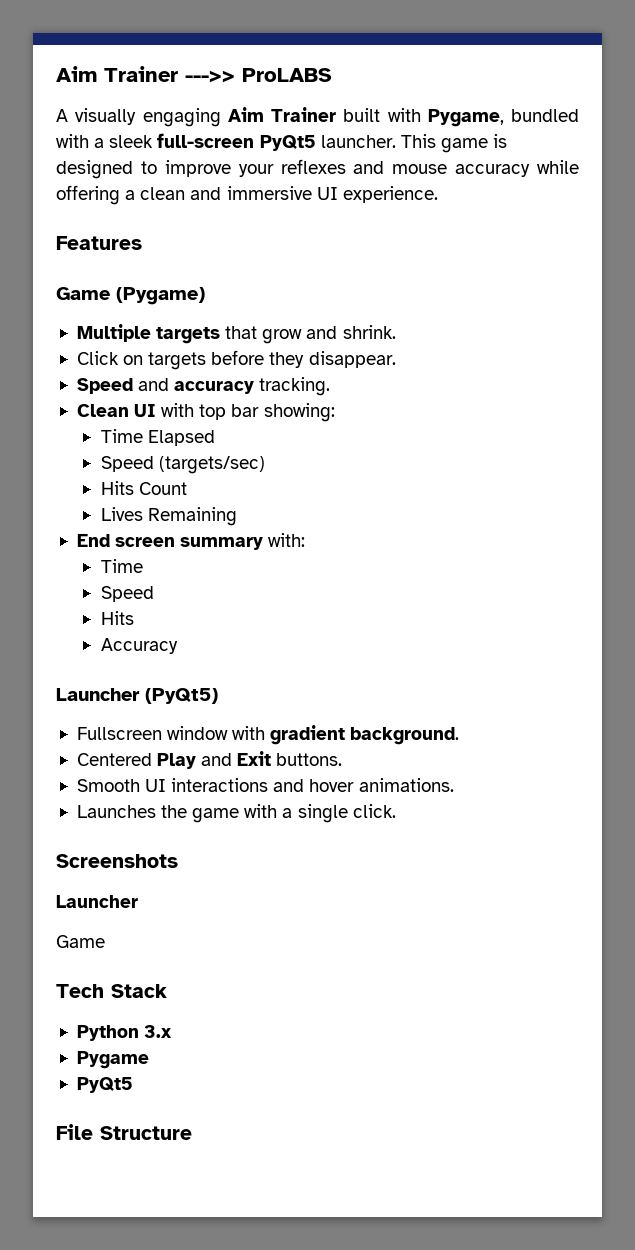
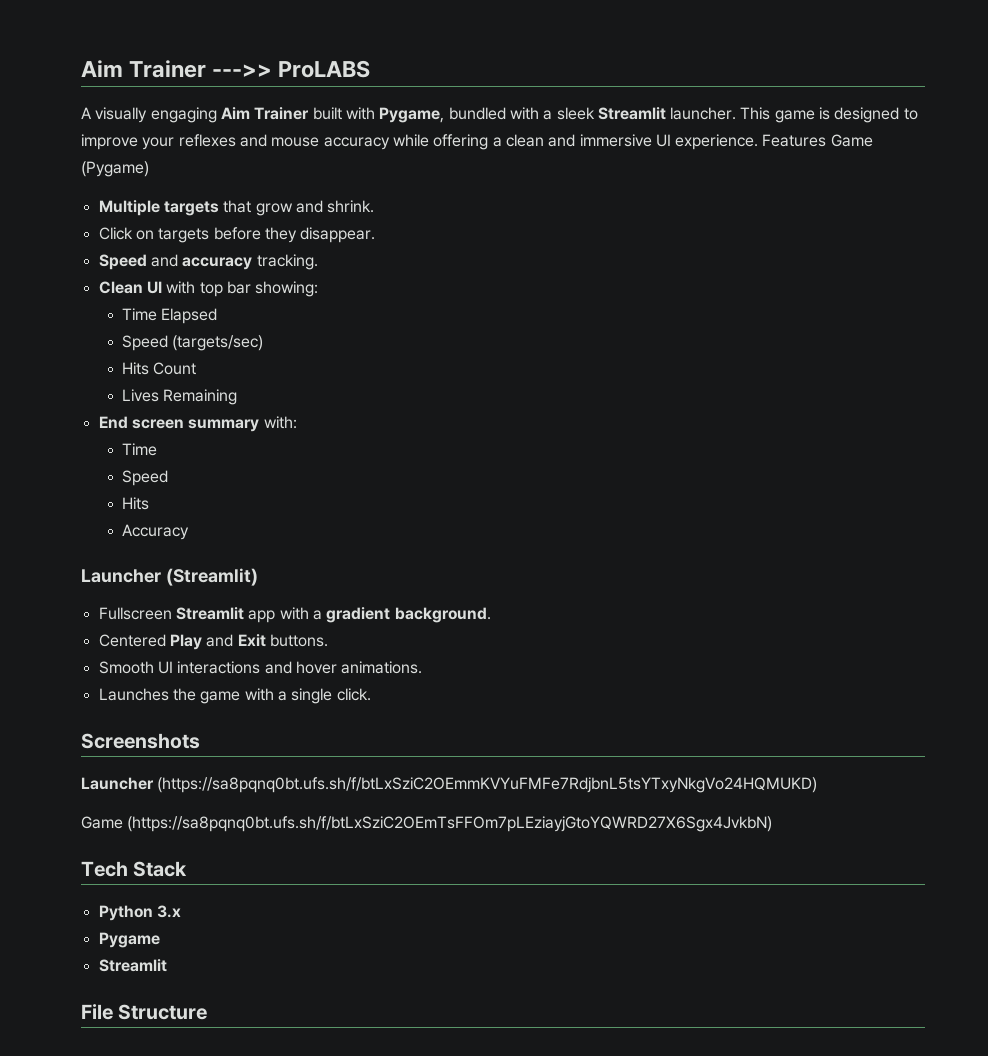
- A visually engaging Aim Trainer built with Pygame, bundled with a sleek full-screen PyQt5 launcher.
+ A visually engaging Aim Trainer built with Pygame, bundled with a sleek Streamlit launcher.
- This game is designed to improve your reflexes and mouse accuracy while offering a clean and immersive UI experience.
- Features
- Game (Pygame)
+ This game is designed to improve your reflexes and mouse accuracy while offering a clean and immersive UI experience. Features Game (Pygame)
- Launcher (PyQt5)
+ Launcher (Streamlit)
- Fullscreen window with gradient background.
+ Fullscreen Streamlit app with a gradient background.
  Screenshots
- Launcher
- Game
+ Launcher (https://sa8pqnq0bt.ufs.sh/f/btLxSziC2OEmmKVYuFMFe7RdjbnL5tsYTxyNkgVo24HQMUKD)
+ Game (https://sa8pqnq0bt.ufs.sh/f/btLxSziC2OEmTsFFOm7pLEziayjGtoYQWRD27X6Sgx4JvkbN)
  Pygame
- PyQt5
+ Streamlit

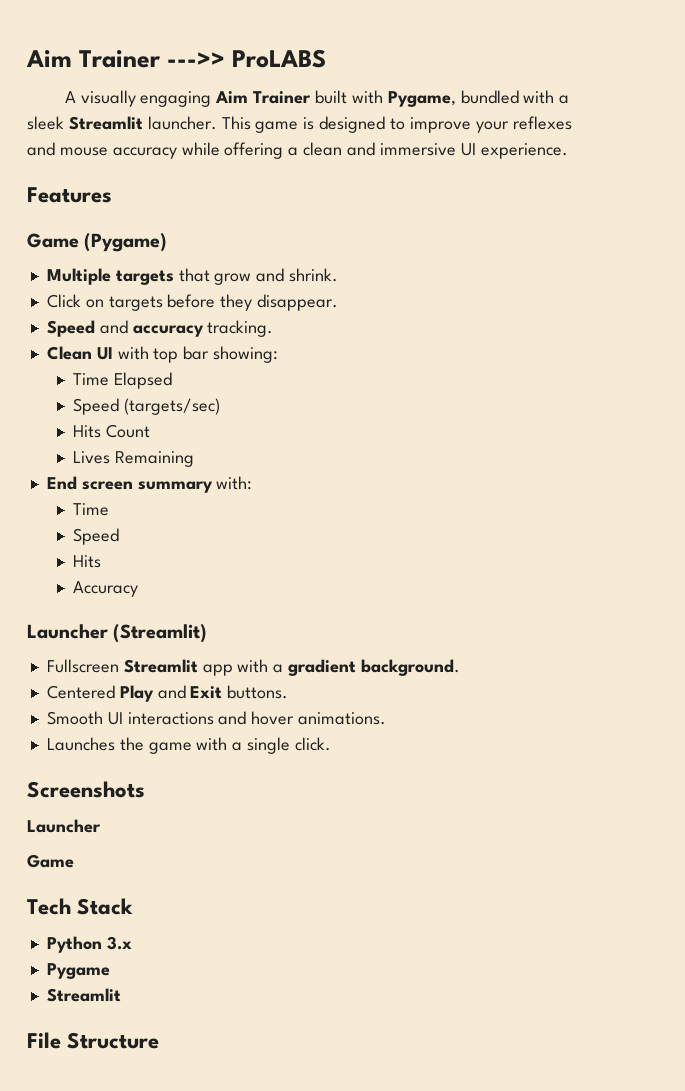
- This game is designed to improve your reflexes and mouse accuracy while offering a clean and immersive UI experience. Features Game (Pygame)
+ This game is designed to improve your reflexes and mouse accuracy while offering a clean and immersive UI experience.
+ Features
+ Game (Pygame)
  Screenshots
- Launcher (https://sa8pqnq0bt.ufs.sh/f/btLxSziC2OEmmKVYuFMFe7RdjbnL5tsYTxyNkgVo24HQMUKD)
- Game (https://sa8pqnq0bt.ufs.sh/f/btLxSziC2OEmTsFFOm7pLEziayjGtoYQWRD27X6Sgx4JvkbN)
+ Launcher
+ Game

